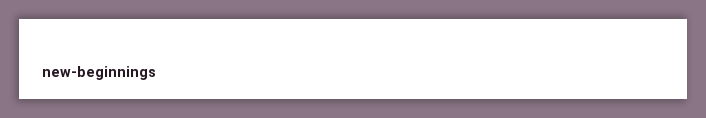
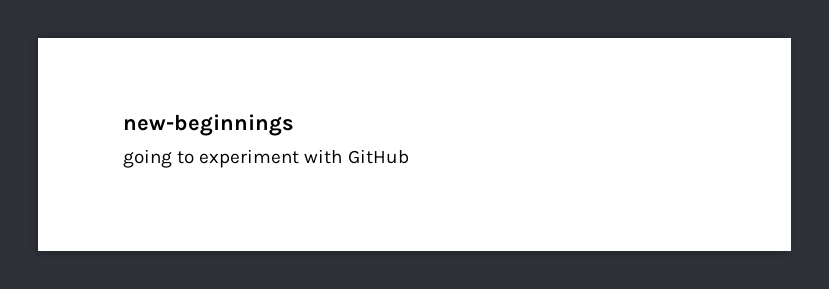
+ going to experiment with GitHub

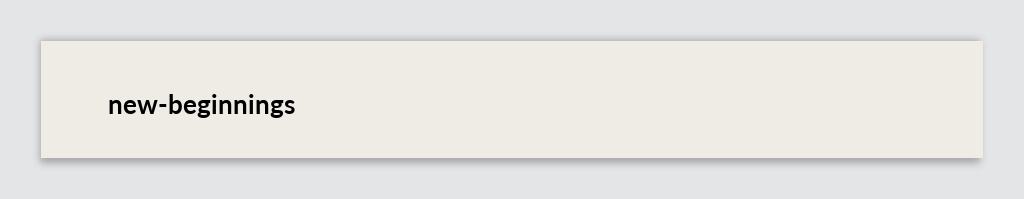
- going to experiment with GitHub

